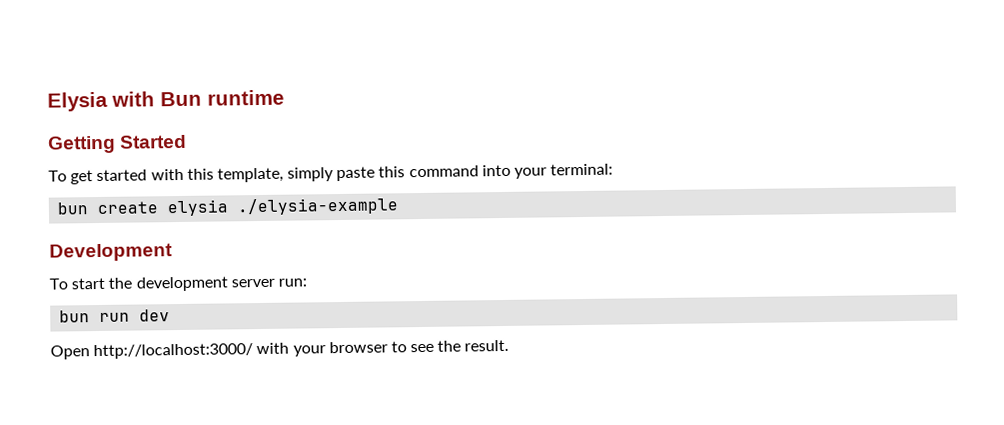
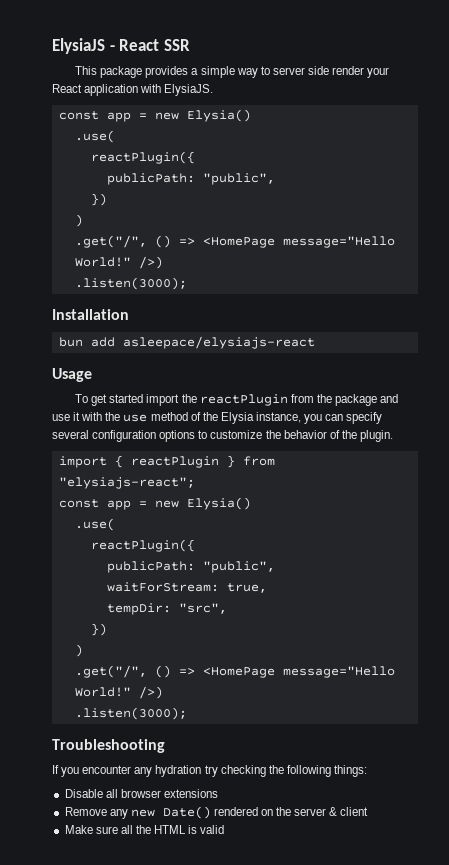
- Elysia with Bun runtime
- Getting Started
- To get started with this template, simply paste this command into your terminal:
- bun create elysia ./elysia-example
- Development
- To start the development server run:
- bun run dev
- Open http://localhost:3000/ with your browser to see the result.
+ ElysiaJS - React SSR
+ This package provides a simple way to server side render your React application with ElysiaJS.
+ const app = new Elysia()
+ .use(
+ reactPlugin({
+ publicPath: "public",
+ })
+ )
+ .get("/", () => <HomePage message="Hello World!" />)
+ .listen(3000);
+ Installation
+ bun add asleepace/elysiajs-react
+ Usage
+ To get started import the reactPlugin from the package and use it with the use method of the Elysia instance, you can specify several configuration options to customize the behavior of the plugin.
+ import { reactPlugin } from "elysiajs-react";
+ const app = new Elysia()
+ .use(
+ reactPlugin({
+ publicPath: "public",
+ waitForStream: true,
+ tempDir: "src",
+ })
+ )
+ .get("/", () => <HomePage message="Hello World!" />)
+ .listen(3000);
+ Troubleshooting
+ If you encounter any hydration try checking the following things:
+ Disable all browser extensions
+ Remove any new Date() rendered on the server & client
+ Make sure all the HTML is valid

